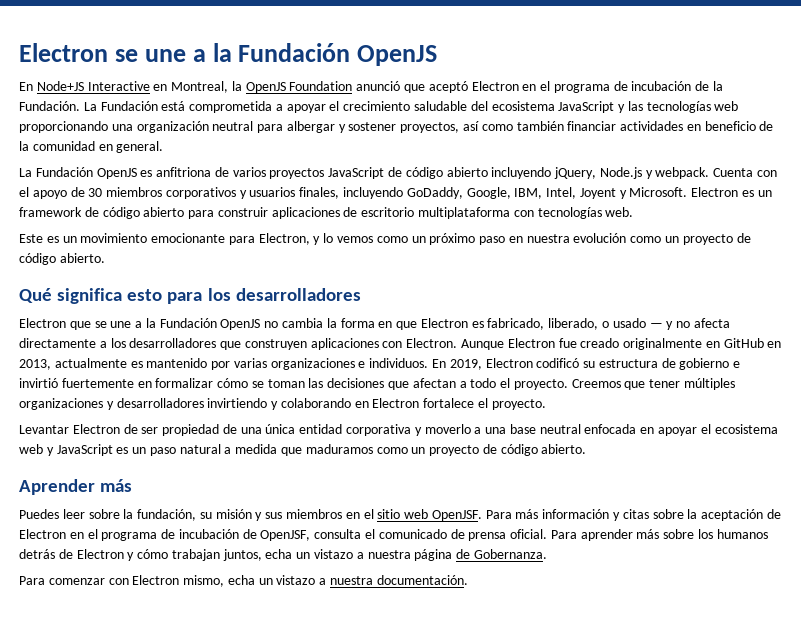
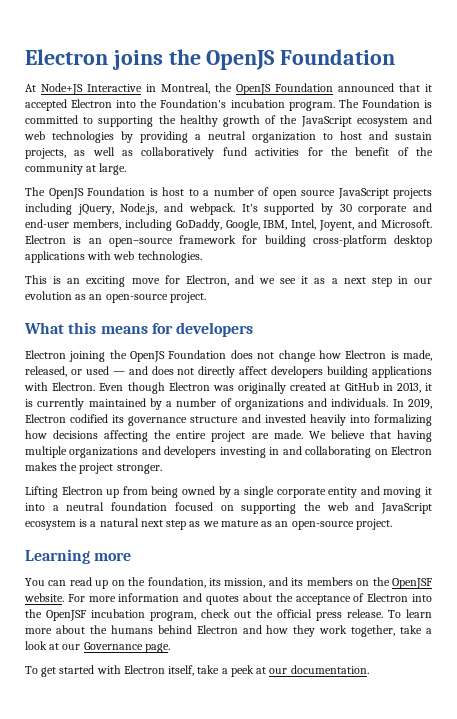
- Electron se une a la Fundación OpenJS
- En Node+JS Interactive en Montreal, la OpenJS Foundation anunció que aceptó Electron en el programa de incubación de la Fundación. La Fundación está comprometida a apoyar el crecimiento saludable del ecosistema JavaScript y las tecnologías web proporcionando una organización neutral para albergar y sostener proyectos, así como también financiar actividades en beneficio de la comunidad en general.
- La Fundación OpenJS es anfitriona de varios proyectos JavaScript de código abierto incluyendo jQuery, Node.js y webpack. Cuenta con el apoyo de 30 miembros corporativos y usuarios finales, incluyendo GoDaddy, Google, IBM, Intel, Joyent y Microsoft. Electron es un framework de código abierto para construir aplicaciones de escritorio multiplataforma con tecnologías web.
- Este es un movimiento emocionante para Electron, y lo vemos como un próximo paso en nuestra evolución como un proyecto de código abierto.
- Qué significa esto para los desarrolladores
- Electron que se une a la Fundación OpenJS no cambia la forma en que Electron es fabricado, liberado, o usado — y no afecta directamente a los desarrolladores que construyen aplicaciones con Electron. Aunque Electron fue creado originalmente en GitHub en 2013, actualmente es mantenido por varias organizaciones e individuos. En 2019, Electron codificó su estructura de gobierno e invirtió fuertemente en formalizar cómo se toman las decisiones que afectan a todo el proyecto. Creemos que tener múltiples organizaciones y desarrolladores invirtiendo y colaborando en Electron fortalece el proyecto.
- Levantar Electron de ser propiedad de una única entidad corporativa y moverlo a una base neutral enfocada en apoyar el ecosistema web y JavaScript es un paso natural a medida que maduramos como un proyecto de código abierto.
- Aprender más
- Puedes leer sobre la fundación, su misión y sus miembros en el sitio web OpenJSF. Para más información y citas sobre la aceptación de Electron en el programa de incubación de OpenJSF, consulta el comunicado de prensa oficial. Para aprender más sobre los humanos detrás de Electron y cómo trabajan juntos, echa un vistazo a nuestra página de Gobernanza.
- Para comenzar con Electron mismo, echa un vistazo a nuestra documentación.
+ Electron joins the OpenJS Foundation
+ At Node+JS Interactive in Montreal, the OpenJS Foundation announced that it accepted Electron into the Foundation's incubation program. The Foundation is committed to supporting the healthy growth of the JavaScript ecosystem and web technologies by providing a neutral organization to host and sustain projects, as well as collaboratively fund activities for the benefit of the community at large.
+ The OpenJS Foundation is host to a number of open source JavaScript projects including jQuery, Node.js, and webpack. It's supported by 30 corporate and end-user members, including GoDaddy, Google, IBM, Intel, Joyent, and Microsoft. Electron is an open–source framework for building cross-platform desktop applications with web technologies.
+ This is an exciting move for Electron, and we see it as a next step in our evolution as an open-source project.
+ What this means for developers
+ Electron joining the OpenJS Foundation does not change how Electron is made, released, or used — and does not directly affect developers building applications with Electron. Even though Electron was originally created at GitHub in 2013, it is currently maintained by a number of organizations and individuals. In 2019, Electron codified its governance structure and invested heavily into formalizing how decisions affecting the entire project are made. We believe that having multiple organizations and developers investing in and collaborating on Electron makes the project stronger.
+ Lifting Electron up from being owned by a single corporate entity and moving it into a neutral foundation focused on supporting the web and JavaScript ecosystem is a natural next step as we mature as an open-source project.
+ Learning more
+ You can read up on the foundation, its mission, and its members on the OpenJSF website. For more information and quotes about the acceptance of Electron into the OpenJSF incubation program, check out the official press release. To learn more about the humans behind Electron and how they work together, take a look at our Governance page.
+ To get started with Electron itself, take a peek at our documentation.

